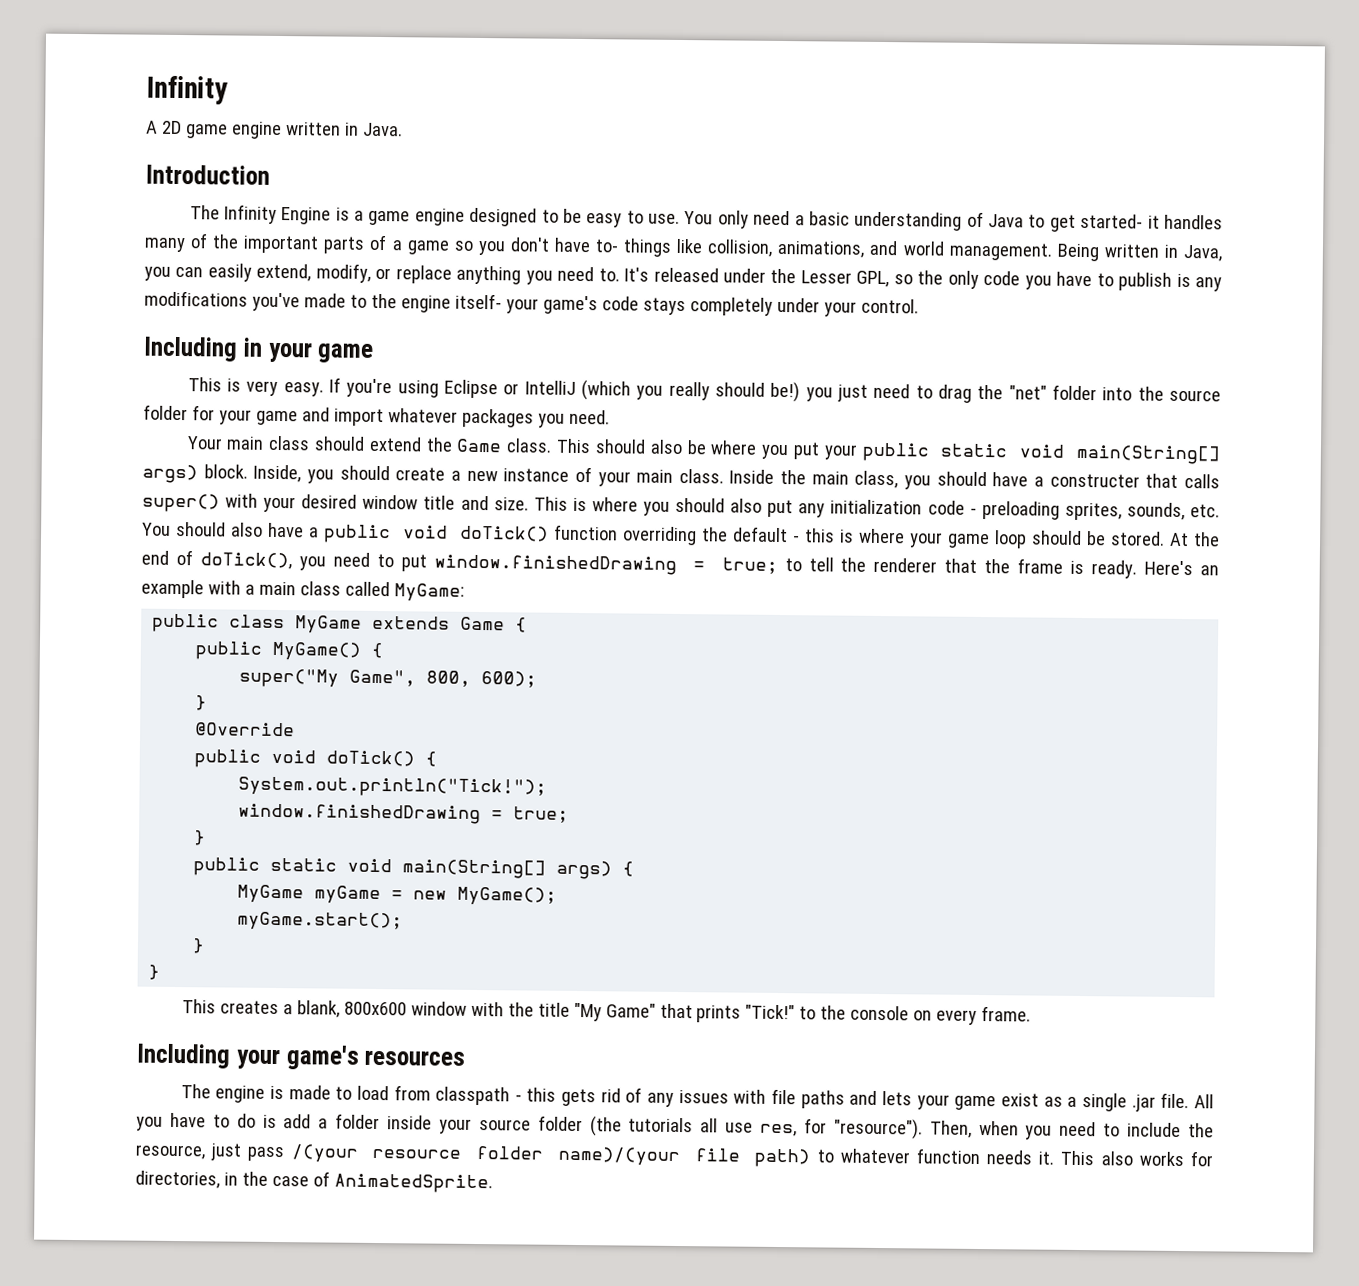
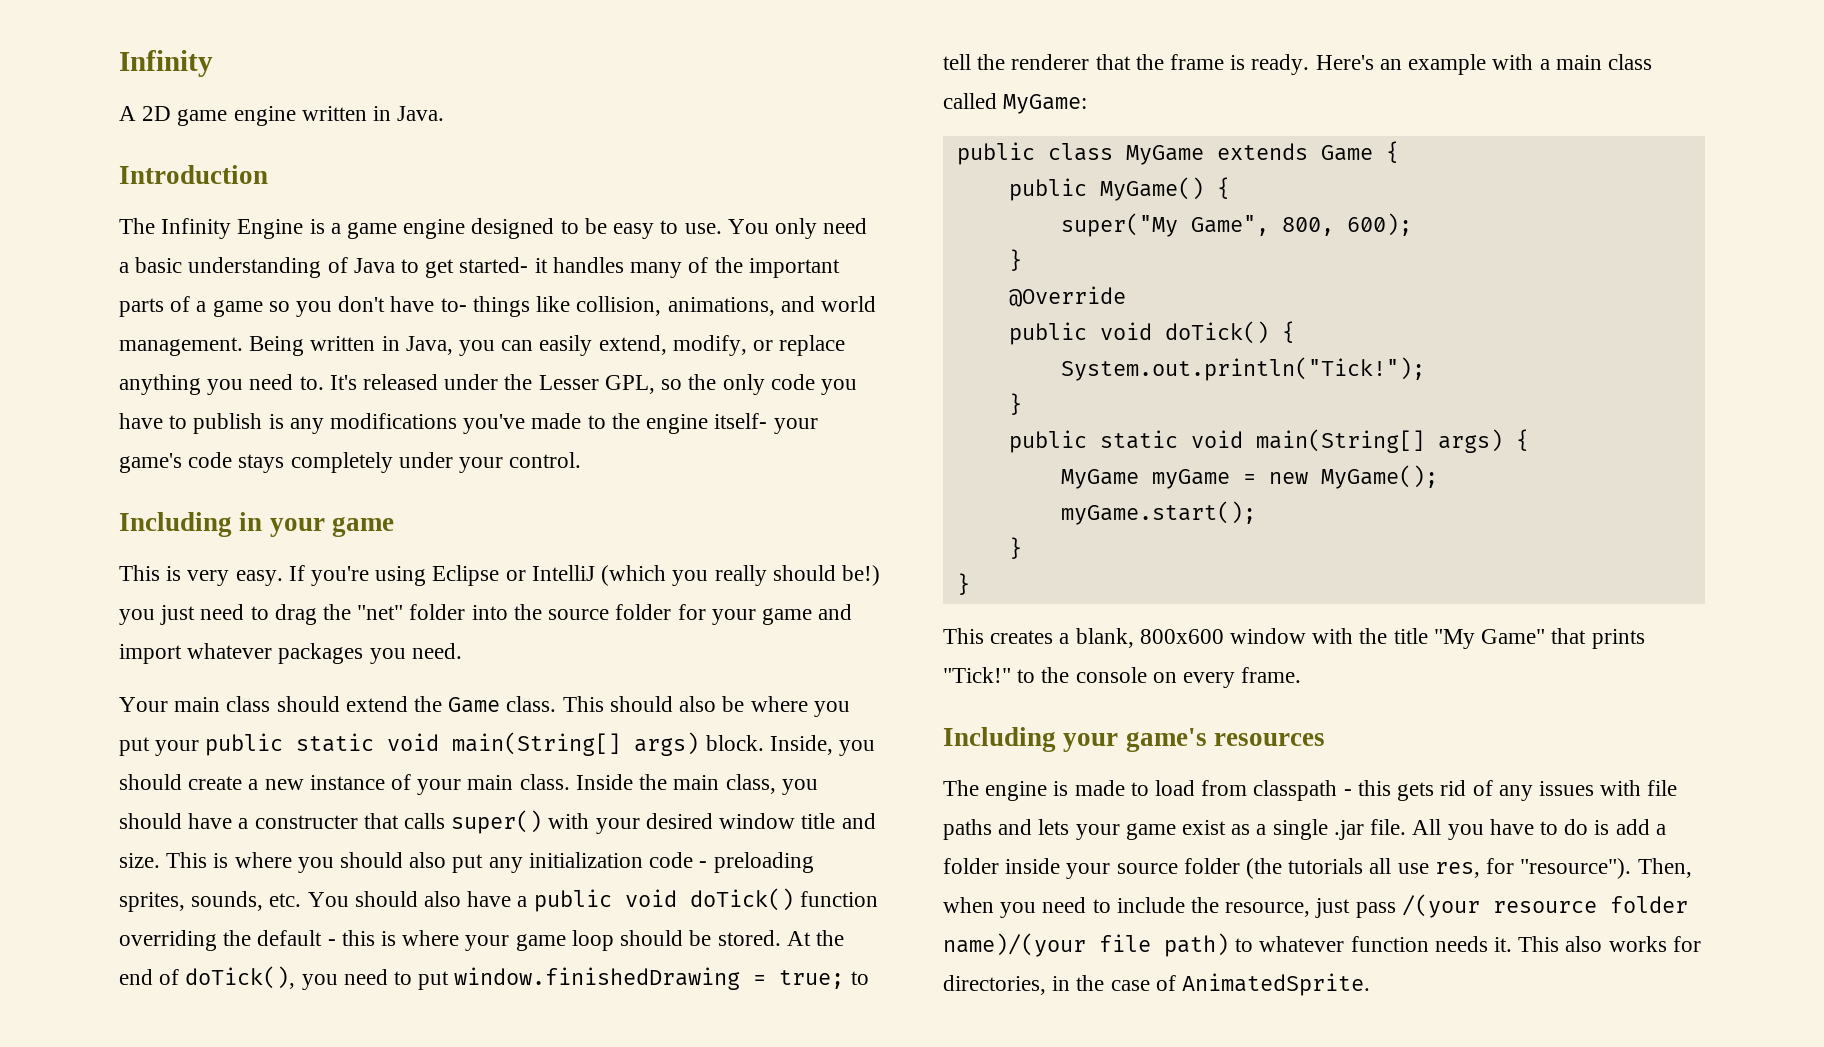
  System.out.println("Tick!");
- window.finishedDrawing = true;

